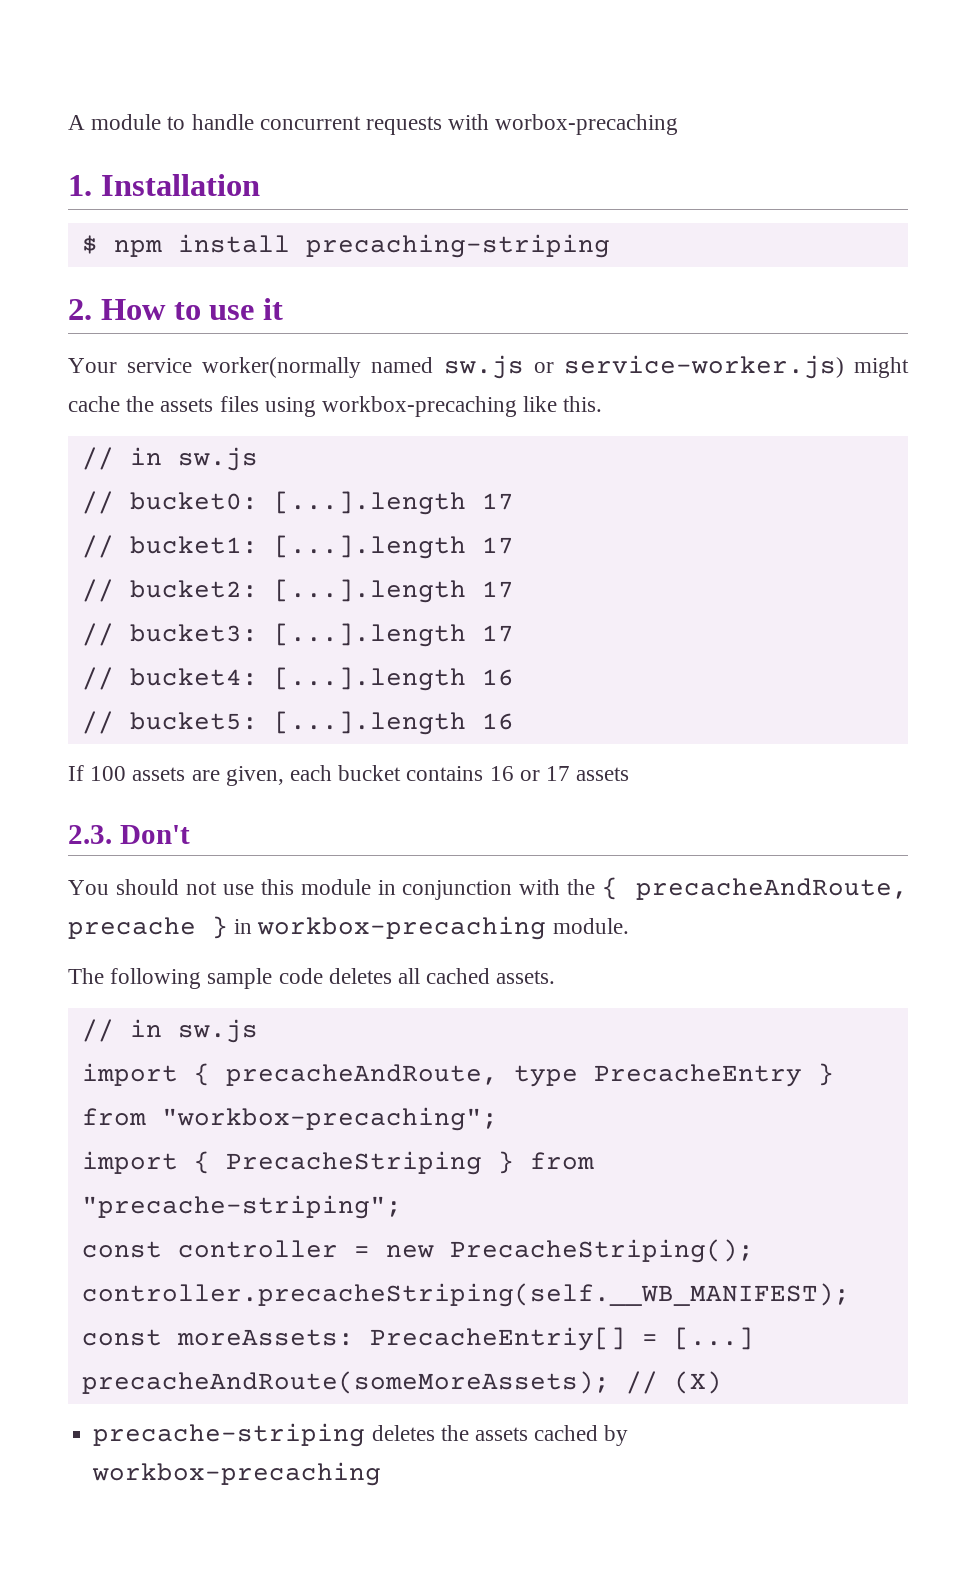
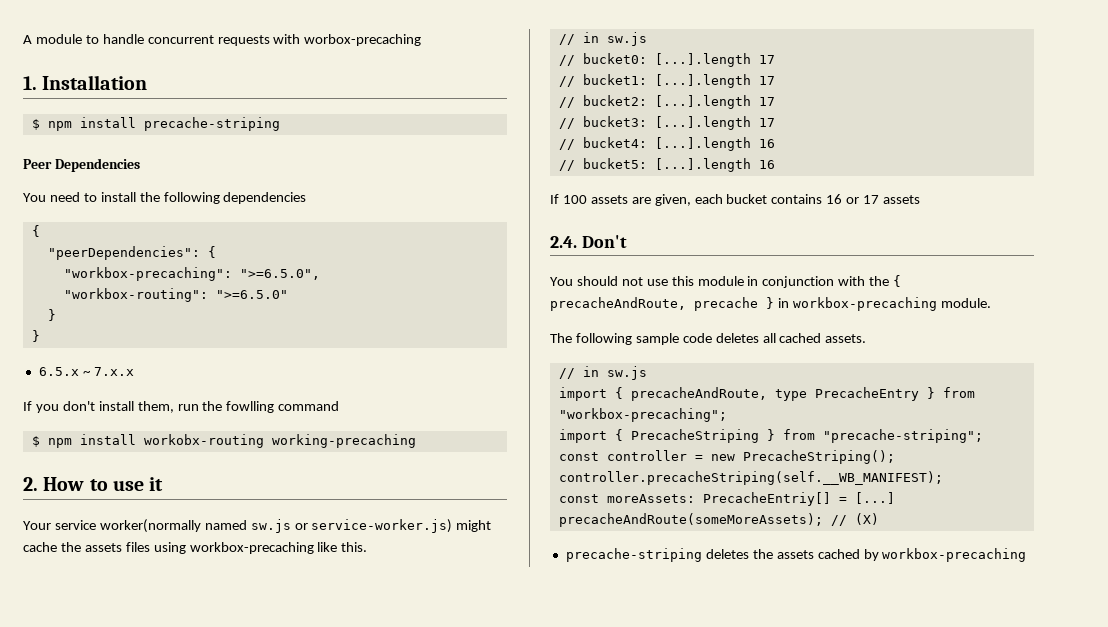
- $ npm install precaching-striping
+ $ npm install precache-striping
+ Peer Dependencies
+ You need to install the following dependencies
+ {
+ "peerDependencies": {
+ "workbox-precaching": ">=6.5.0",
+ "workbox-routing": ">=6.5.0"
+ }
+ }
+ 6.5.x ~ 7.x.x
+ If you don't install them, run the fowlling command
+ $ npm install workobx-routing working-precaching
- 2.3. Don't
+ 2.4. Don't

